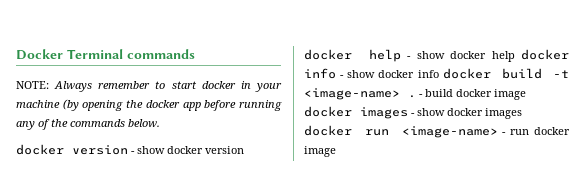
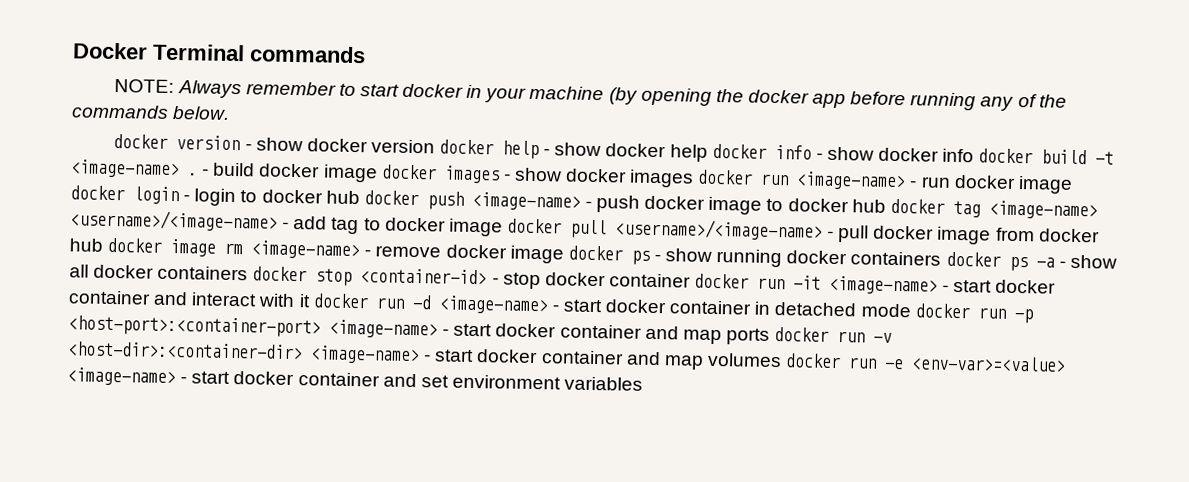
- - build docker image docker images - show docker images docker run <image-name> - run docker image
+ - build docker image docker images - show docker images docker run <image-name> - run docker image docker login - login to docker hub docker push <image-name> - push docker image to docker hub docker tag <image-name> <username>/<image-name> - add tag to docker image docker pull <username>/<image-name> - pull docker image from docker hub docker image rm <image-name> - remove docker image docker ps - show running docker containers docker ps -a - show all docker containers docker stop <container-id> - stop docker container docker run -it <image-name> - start docker container and interact with it docker run -d <image-name> - start docker container in detached mode docker run -p <host-port>:<container-port> <image-name> - start docker container and map ports docker run -v <host-dir>:<container-dir> <image-name> - start docker container and map volumes docker run -e <env-var>=<value> <image-name> - start docker container and set environment variables

